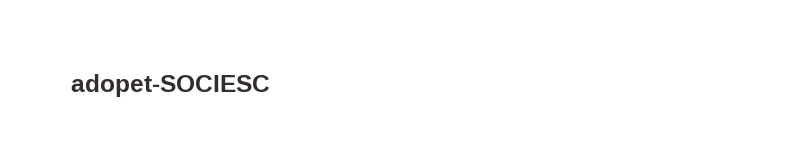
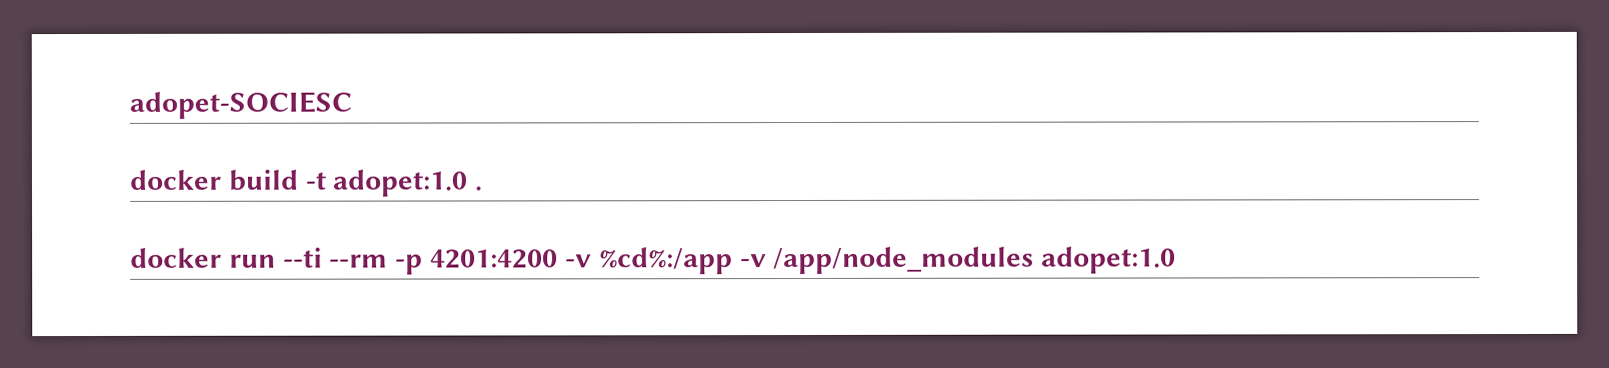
+ docker build -t adopet:1.0 .
+ docker run --ti --rm -p 4201:4200 -v %cd%:/app -v /app/node_modules adopet:1.0

